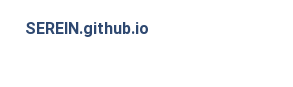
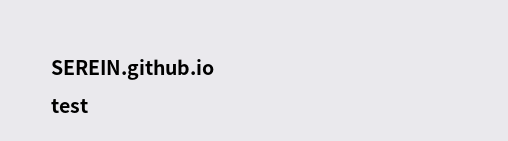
+ test

